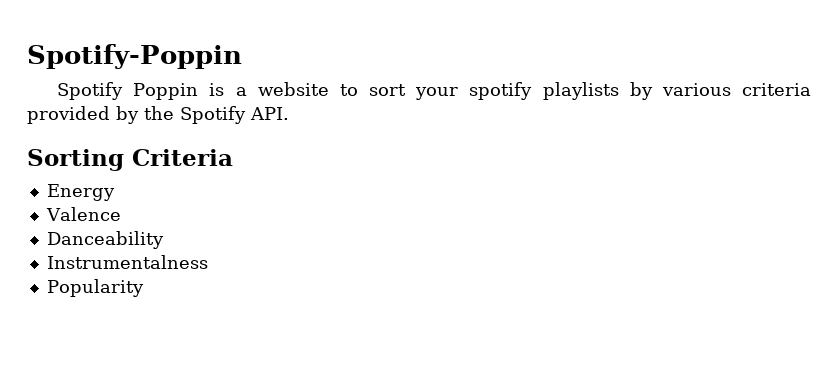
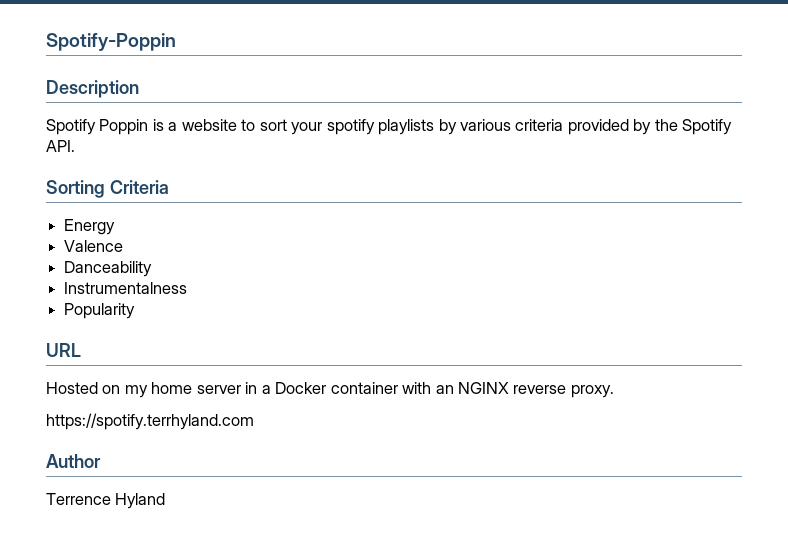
+ Description
+ URL
+ Hosted on my home server in a Docker container with an NGINX reverse proxy.
+ https://spotify.terrhyland.com
+ Author
+ Terrence Hyland

